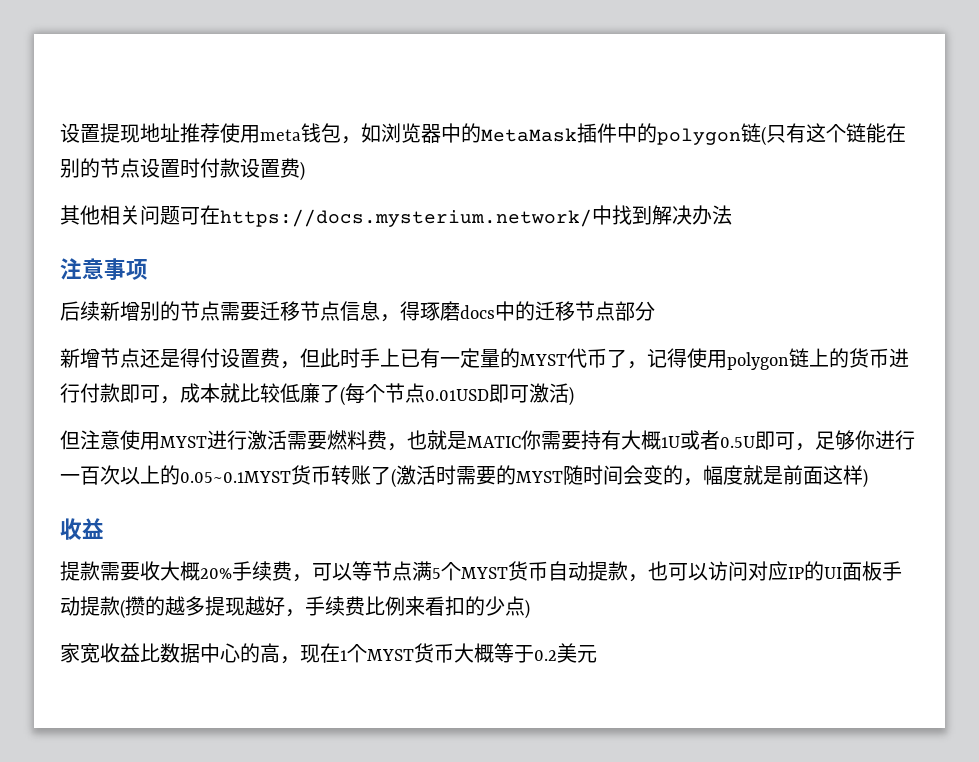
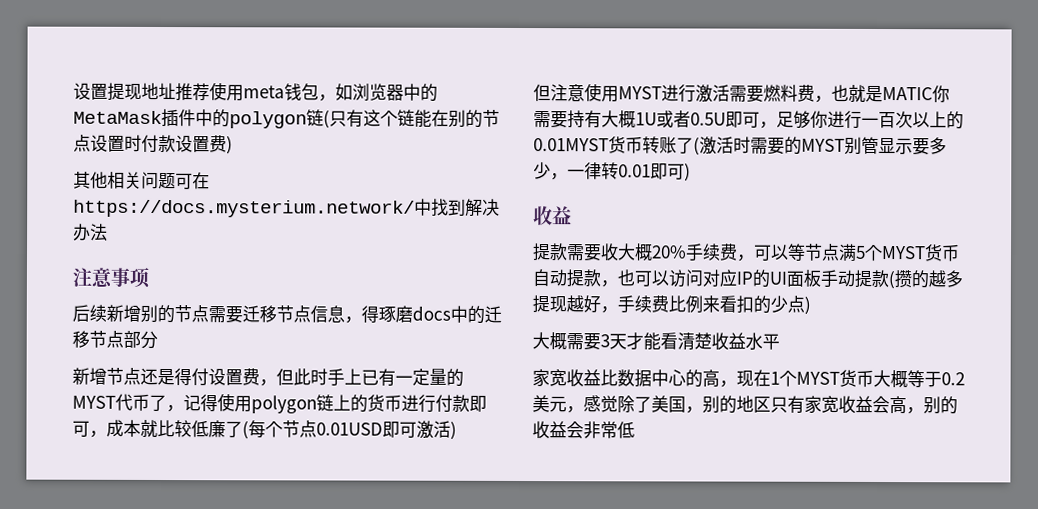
- 但注意使用MYST进行激活需要燃料费，也就是MATIC你需要持有大概1U或者0.5U即可，足够你进行一百次以上的0.05~0.1MYST货币转账了(激活时需要的MYST随时间会变的，幅度就是前面这样)
+ 但注意使用MYST进行激活需要燃料费，也就是MATIC你需要持有大概1U或者0.5U即可，足够你进行一百次以上的0.01MYST货币转账了(激活时需要的MYST别管显示要多少，一律转0.01即可)
+ 大概需要3天才能看清楚收益水平
- 家宽收益比数据中心的高，现在1个MYST货币大概等于0.2美元
+ 家宽收益比数据中心的高，现在1个MYST货币大概等于0.2美元，感觉除了美国，别的地区只有家宽收益会高，别的收益会非常低

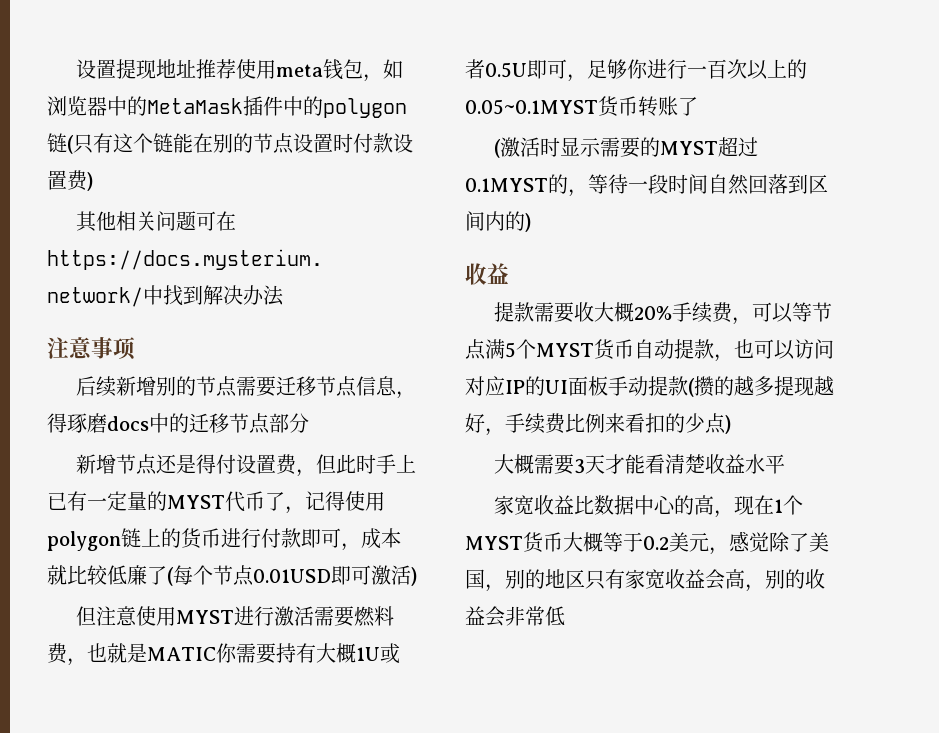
- 但注意使用MYST进行激活需要燃料费，也就是MATIC你需要持有大概1U或者0.5U即可，足够你进行一百次以上的0.01MYST货币转账了(激活时需要的MYST别管显示要多少，一律转0.01即可)
+ 但注意使用MYST进行激活需要燃料费，也就是MATIC你需要持有大概1U或者0.5U即可，足够你进行一百次以上的0.05~0.1MYST货币转账了
+ (激活时显示需要的MYST超过0.1MYST的，等待一段时间自然回落到区间内的)

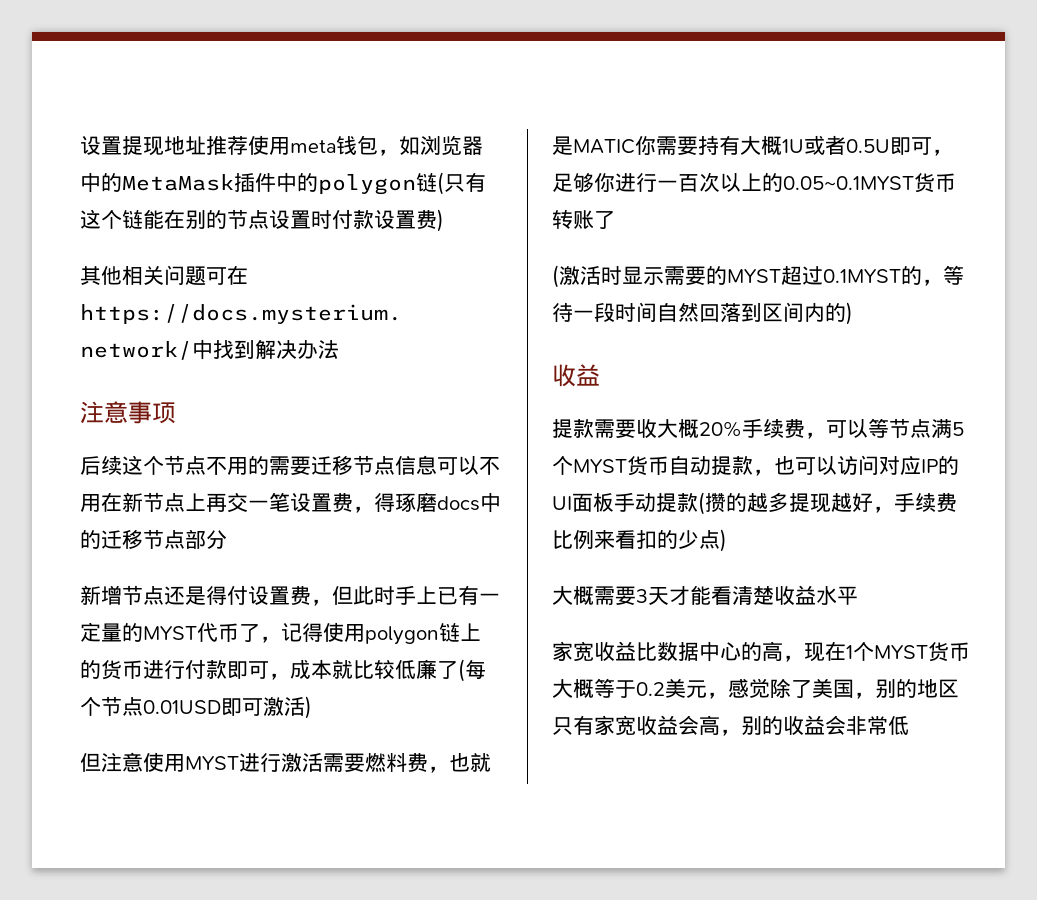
- 后续新增别的节点需要迁移节点信息，得琢磨docs中的迁移节点部分
+ 后续这个节点不用的需要迁移节点信息可以不用在新节点上再交一笔设置费，得琢磨docs中的迁移节点部分

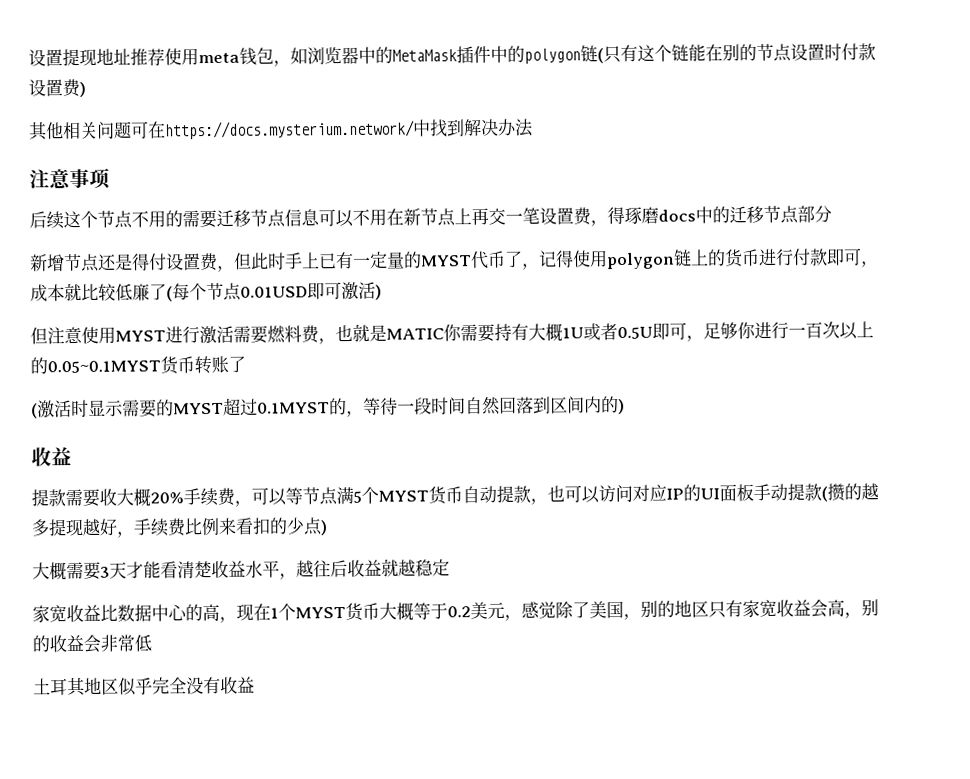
- 大概需要3天才能看清楚收益水平
+ 大概需要3天才能看清楚收益水平，越往后收益就越稳定
+ 土耳其地区似乎完全没有收益

